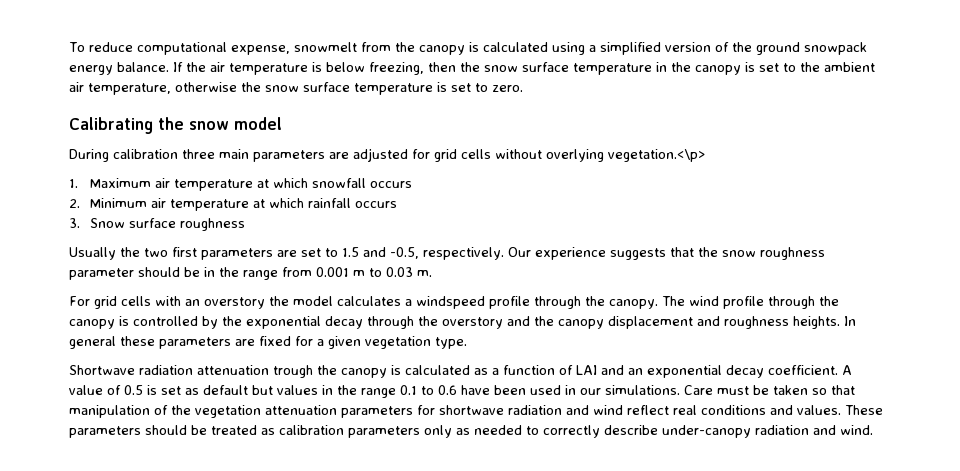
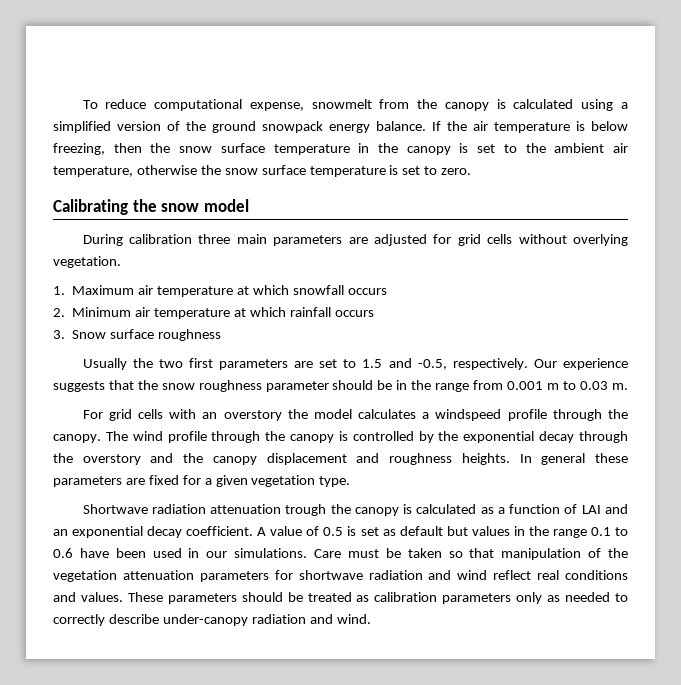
- During calibration three main parameters are adjusted for grid cells without overlying vegetation.<\p>
+ During calibration three main parameters are adjusted for grid cells without overlying vegetation.

